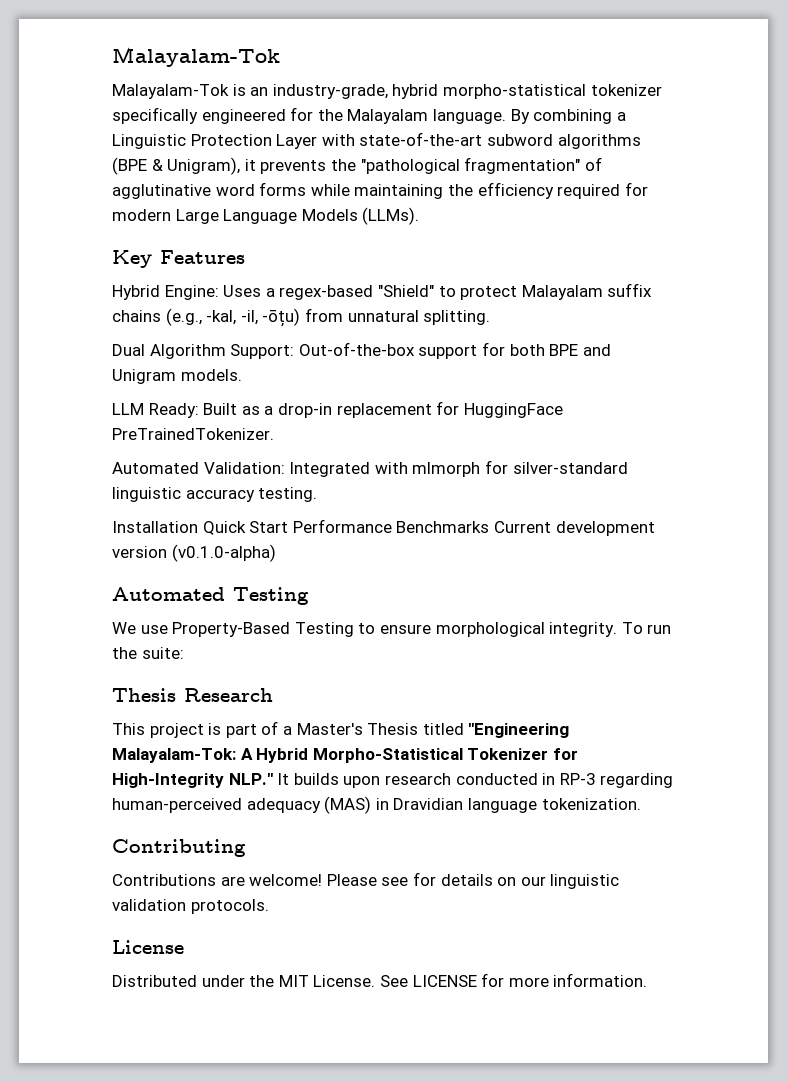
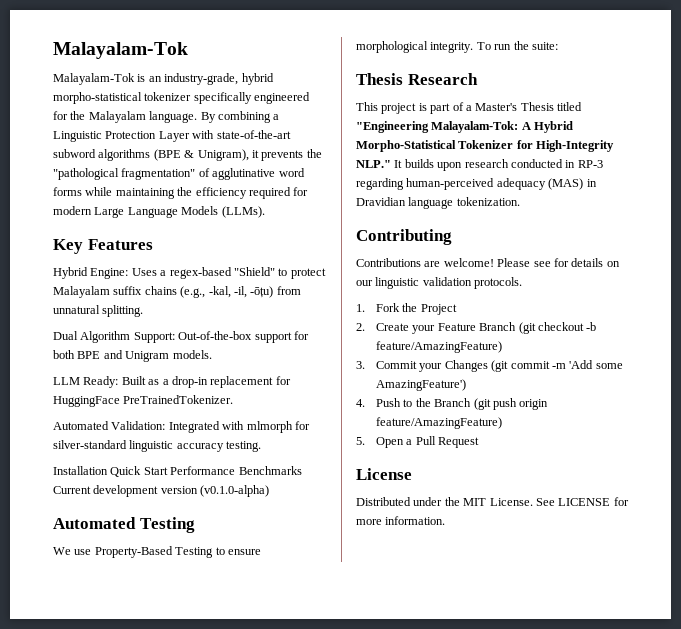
+ 1. Fork the Project
+ 2. Create your Feature Branch (git checkout -b feature/AmazingFeature)
+ 3. Commit your Changes (git commit -m 'Add some AmazingFeature')
+ 4. Push to the Branch (git push origin feature/AmazingFeature)
+ 5. Open a Pull Request

